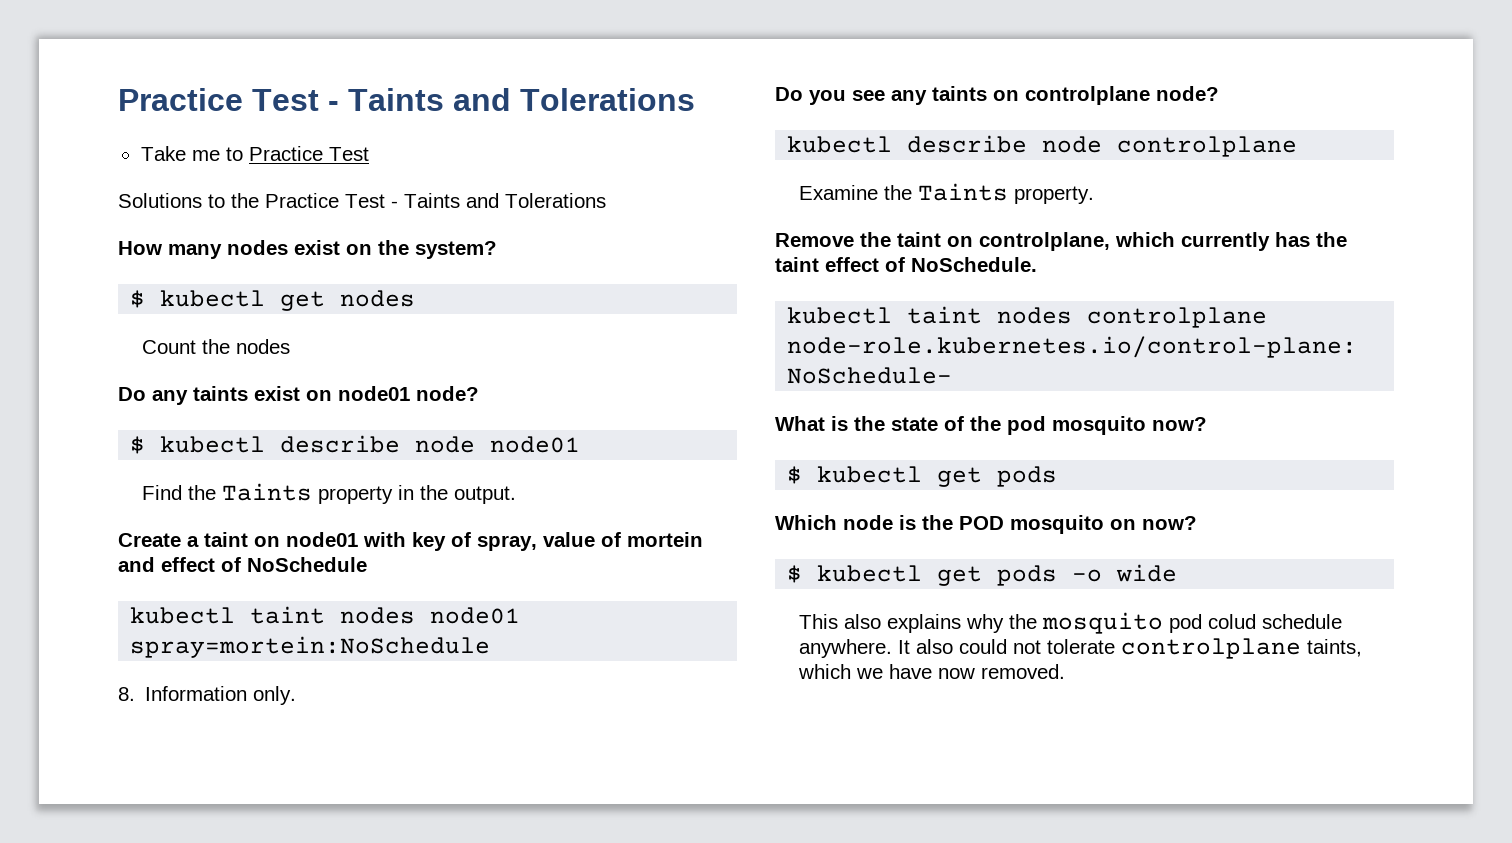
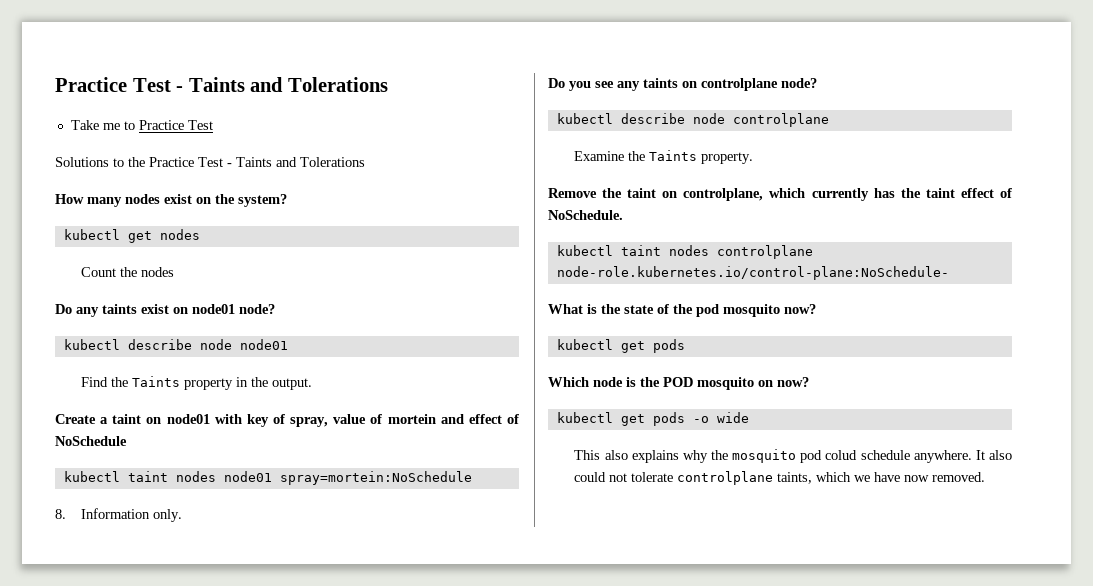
- $ kubectl get nodes
+ kubectl get nodes
- $ kubectl describe node node01
+ kubectl describe node node01
  What is the state of the pod mosquito now?
- $ kubectl get pods
+ kubectl get pods
- $ kubectl get pods -o wide
+ kubectl get pods -o wide

